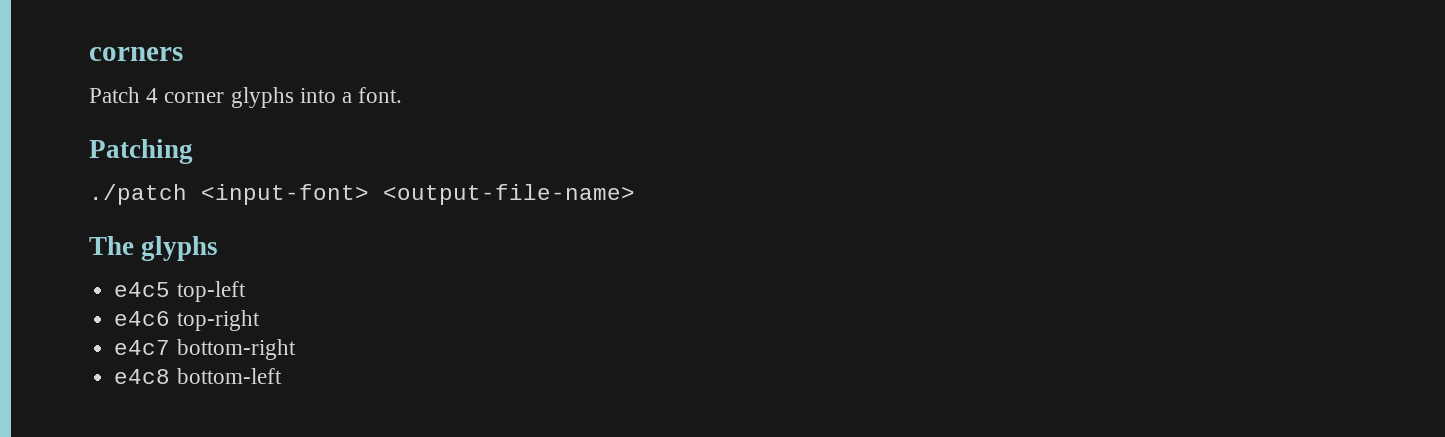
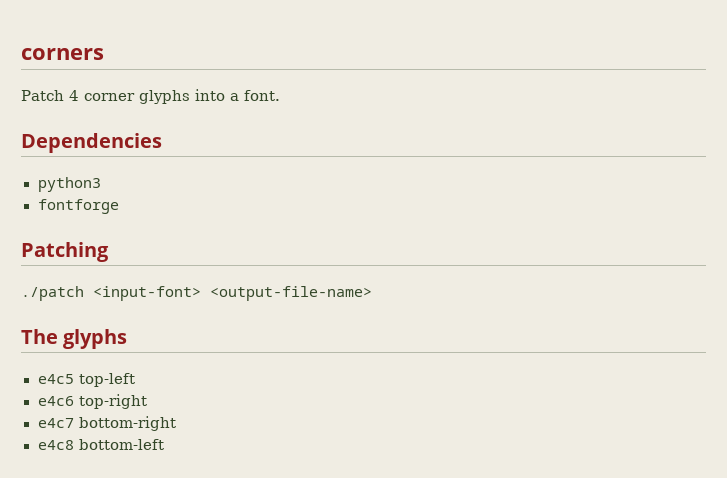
+ Dependencies
+ python3
+ fontforge

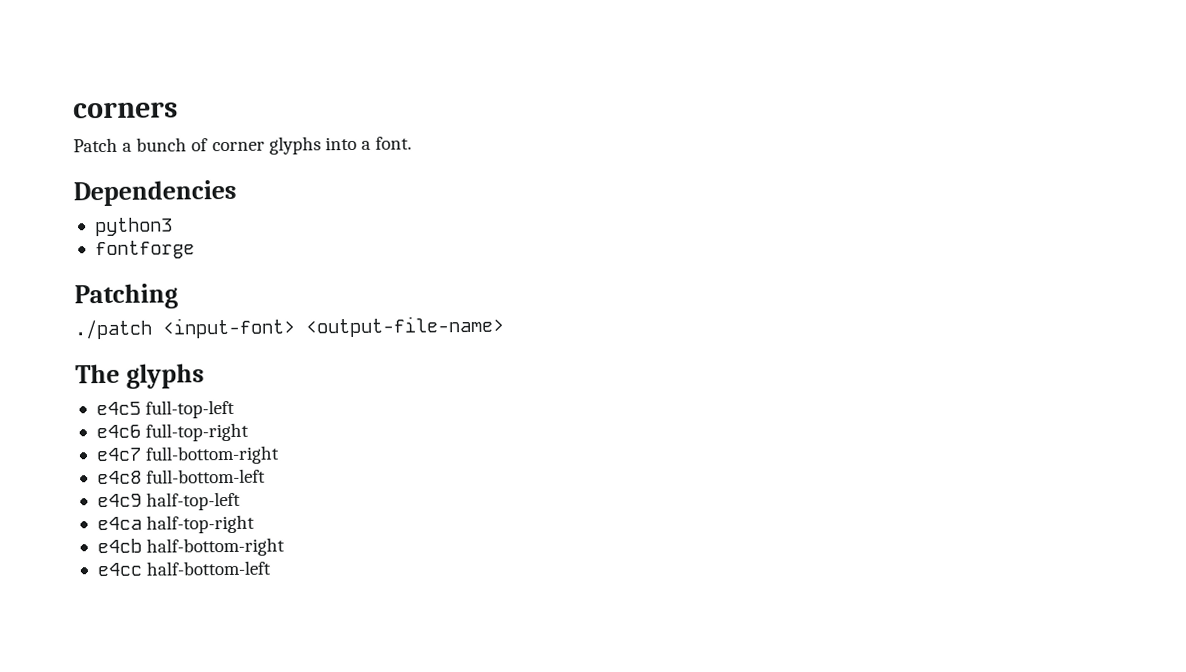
- Patch 4 corner glyphs into a font.
+ Patch a bunch of corner glyphs into a font.
- e4c5 top-left
+ e4c5 full-top-left
- e4c6 top-right
+ e4c6 full-top-right
- e4c7 bottom-right
+ e4c7 full-bottom-right
- e4c8 bottom-left
+ e4c8 full-bottom-left
+ e4c9 half-top-left
+ e4ca half-top-right
+ e4cb half-bottom-right
+ e4cc half-bottom-left

